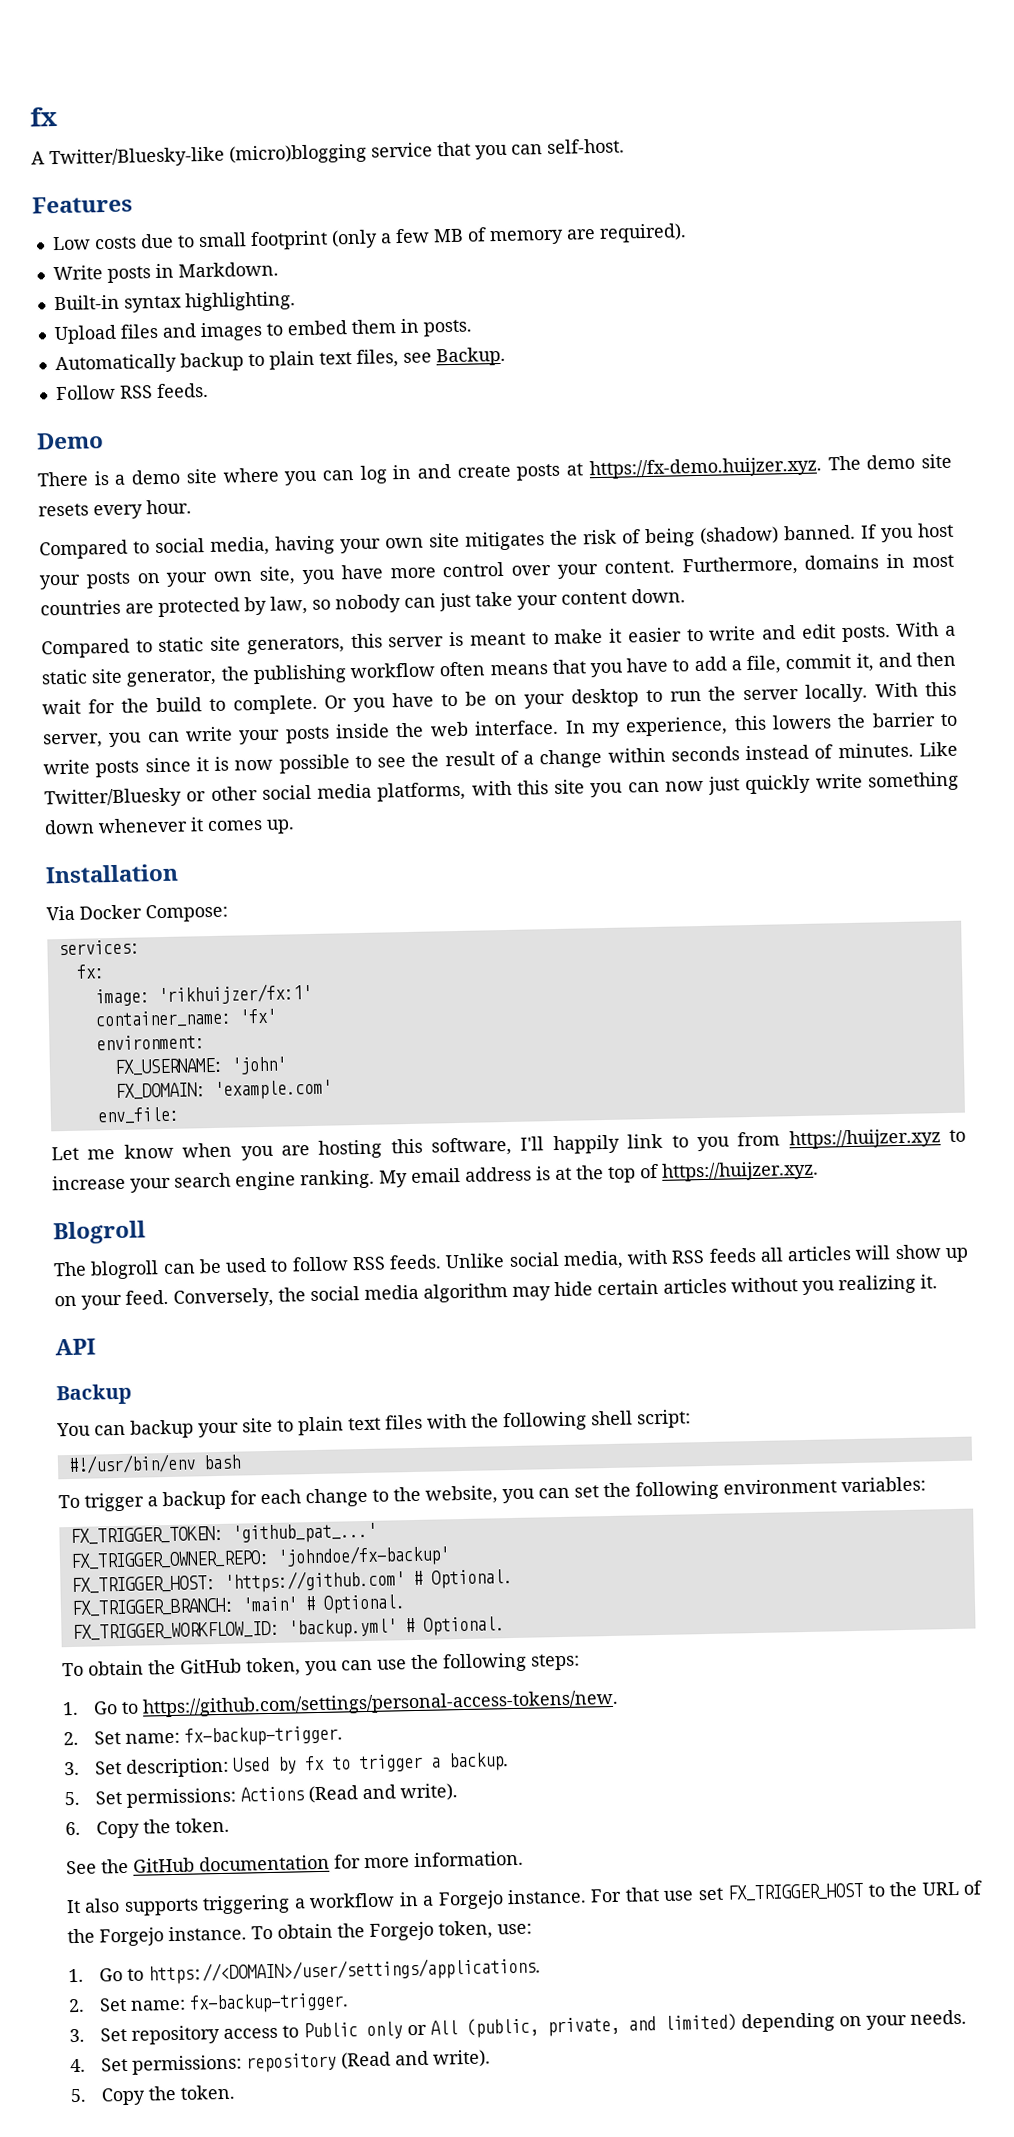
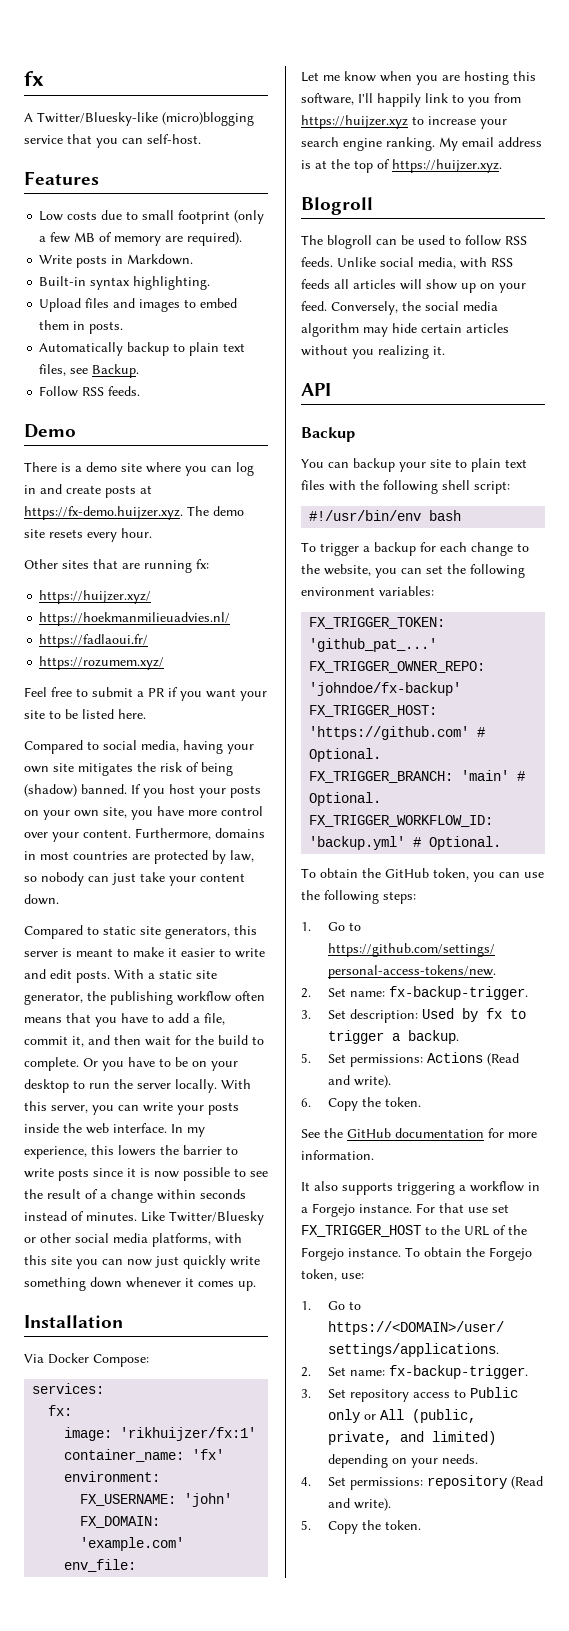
+ Other sites that are running fx:
+ https://huijzer.xyz/
+ https://hoekmanmilieuadvies.nl/
+ https://fadlaoui.fr/
+ https://rozumem.xyz/
+ Feel free to submit a PR if you want your site to be listed here.

